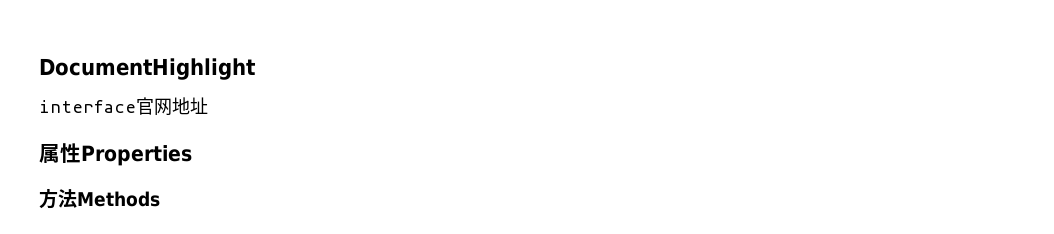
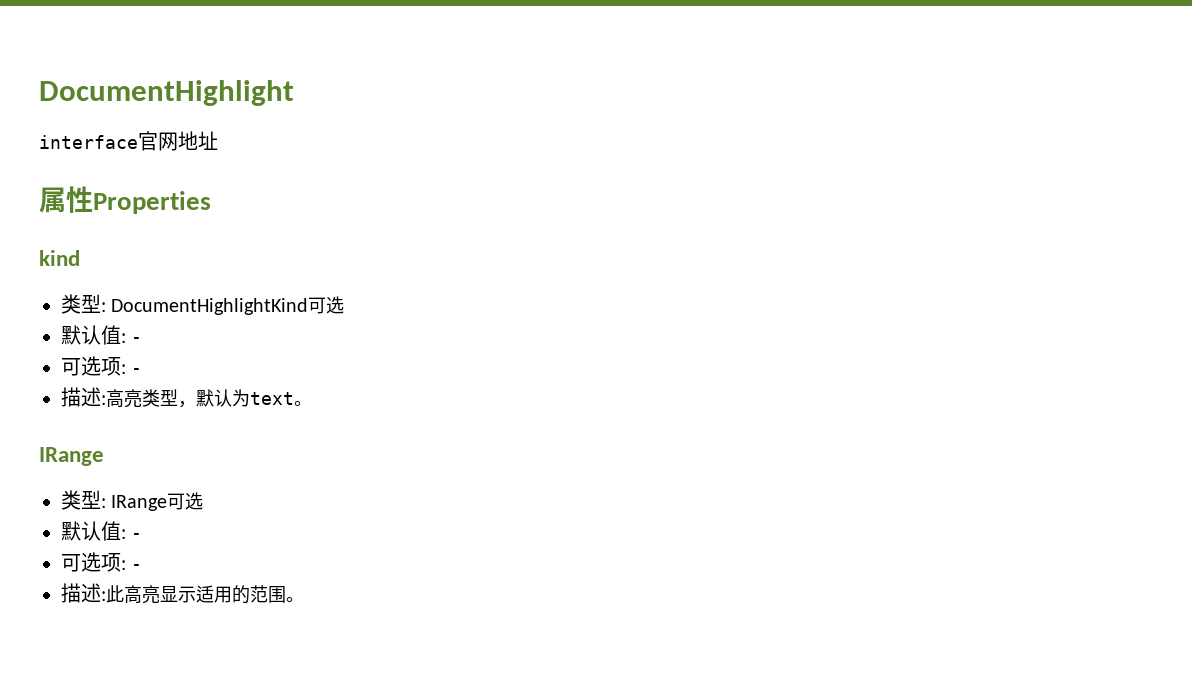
- 方法Methods
+ kind
+ 类型: DocumentHighlightKind可选
+ 默认值: -
+ 可选项: -
+ 描述:高亮类型，默认为text。
+ IRange
+ 类型: IRange可选
+ 默认值: -
+ 可选项: -
+ 描述:此高亮显示适用的范围。

